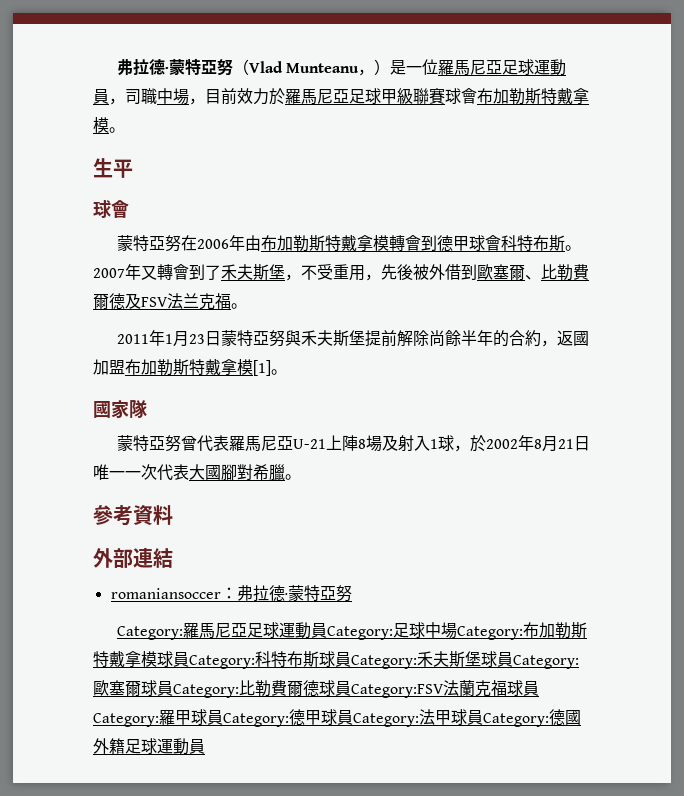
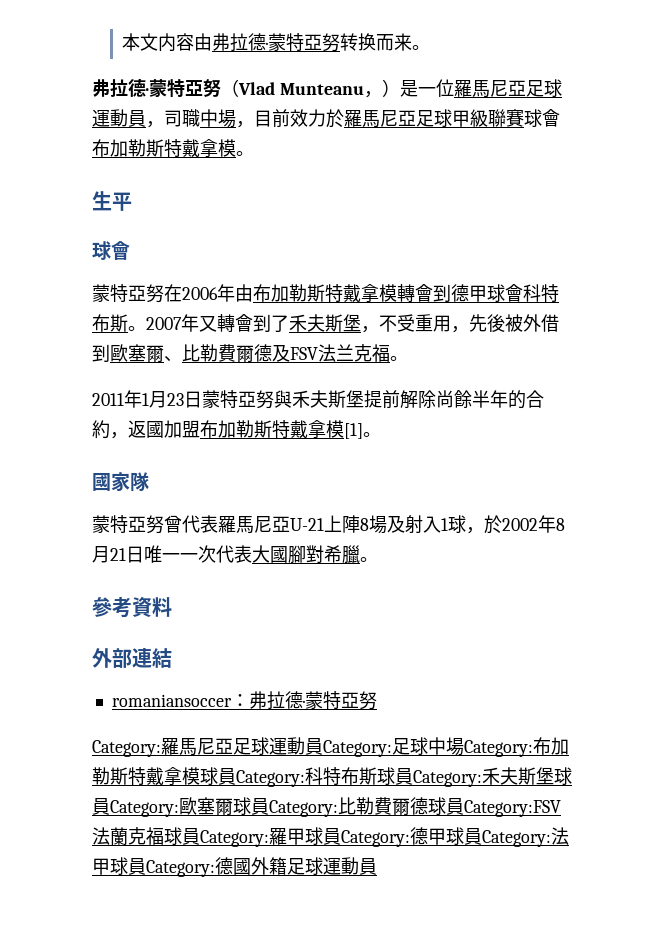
+ 本文内容由弗拉德·蒙特亞努转换而来。

